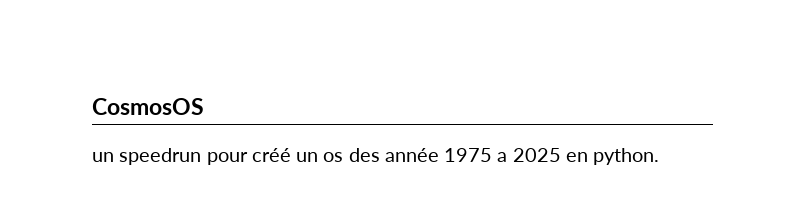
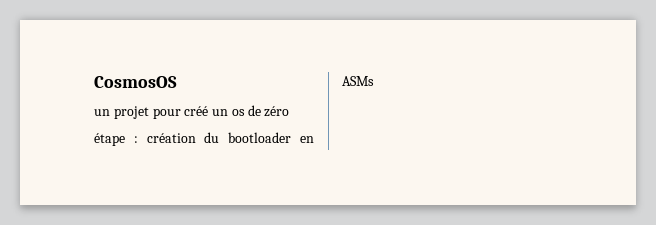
- un speedrun pour créé un os des année 1975 a 2025 en python.
+ un projet pour créé un os de zéro
+ étape : création du bootloader en ASMs

